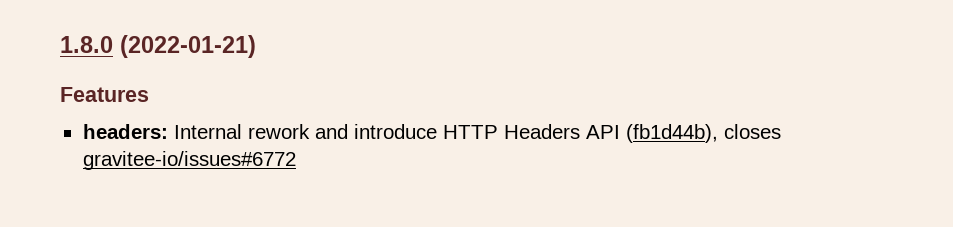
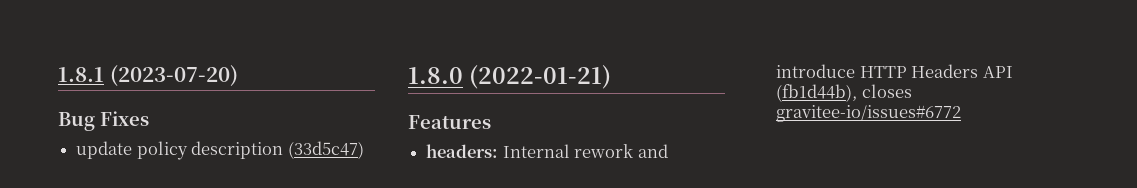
+ 1.8.1 (2023-07-20)
+ Bug Fixes
+ update policy description (33d5c47)

